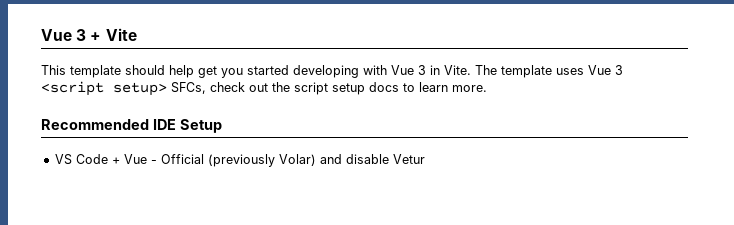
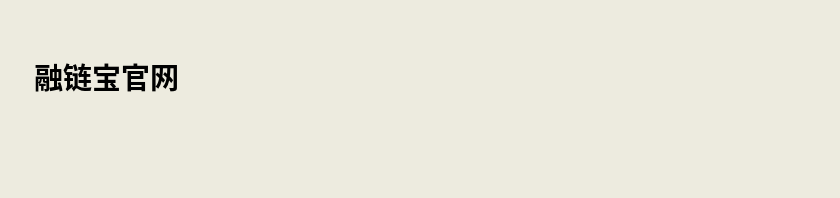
- Vue 3 + Vite
- This template should help get you started developing with Vue 3 in Vite. The template uses Vue 3 <script setup> SFCs, check out the script setup docs to learn more.
- Recommended IDE Setup
- VS Code + Vue - Official (previously Volar) and disable Vetur
+ 融链宝官网

